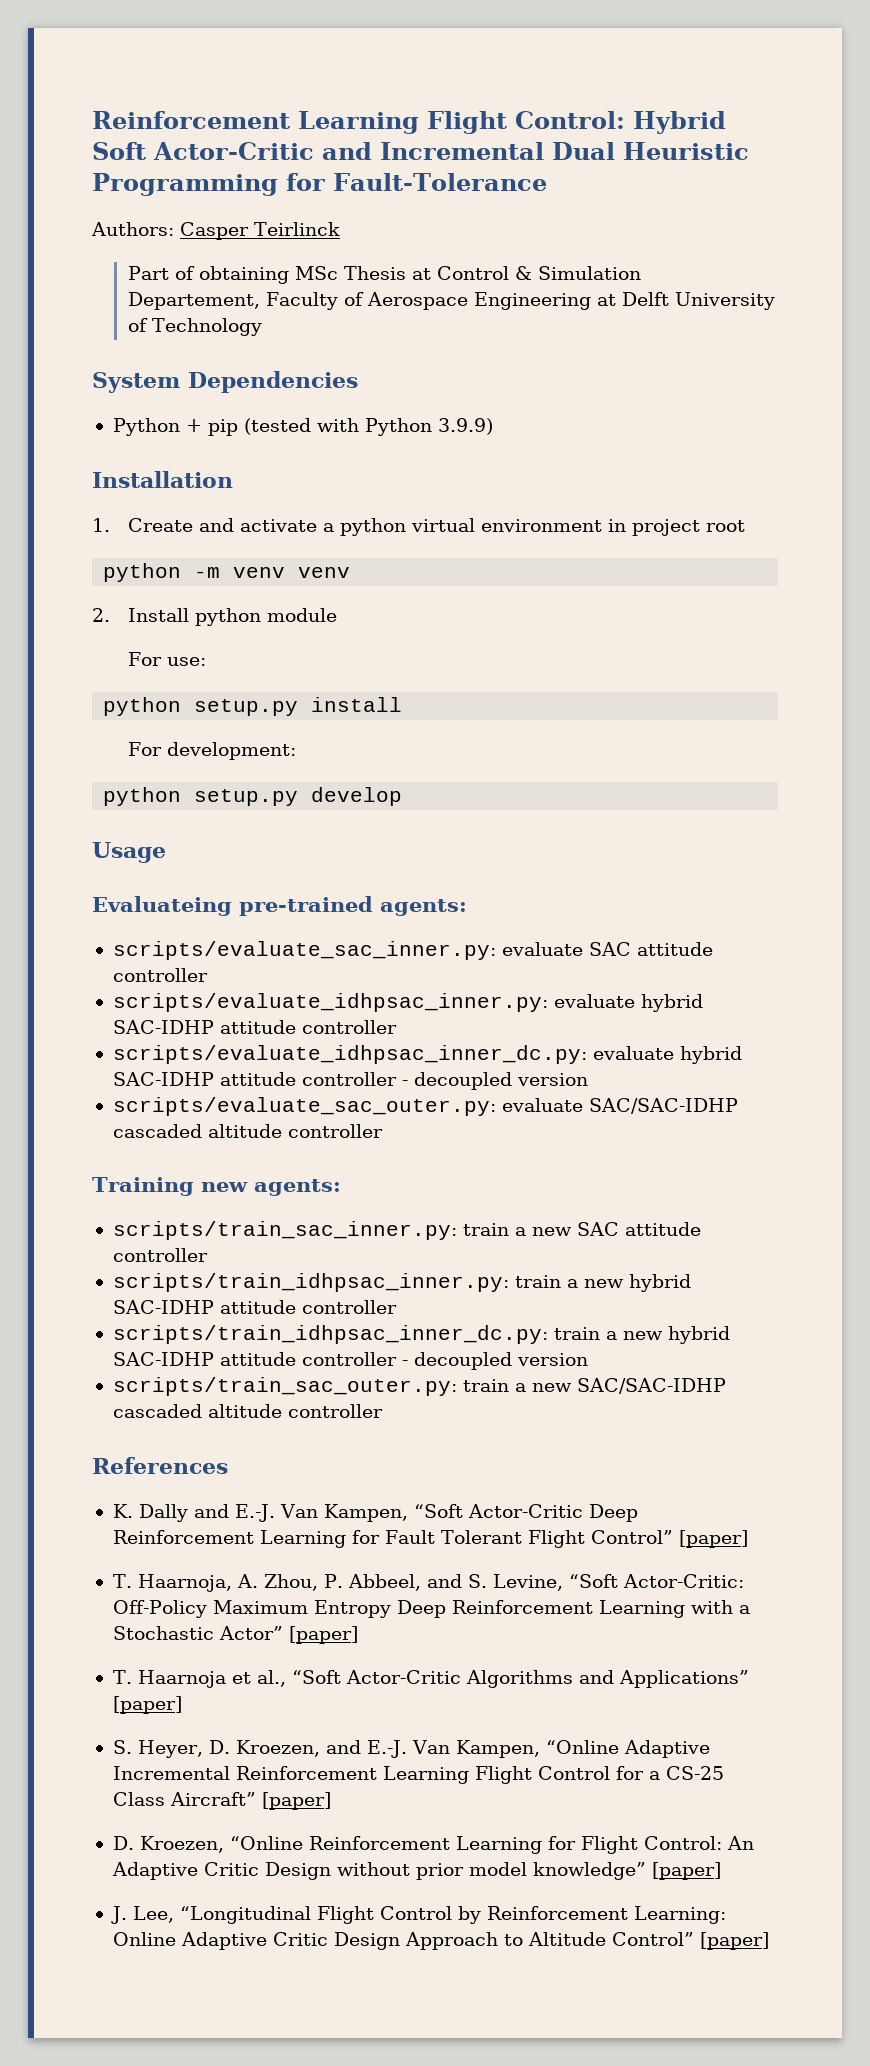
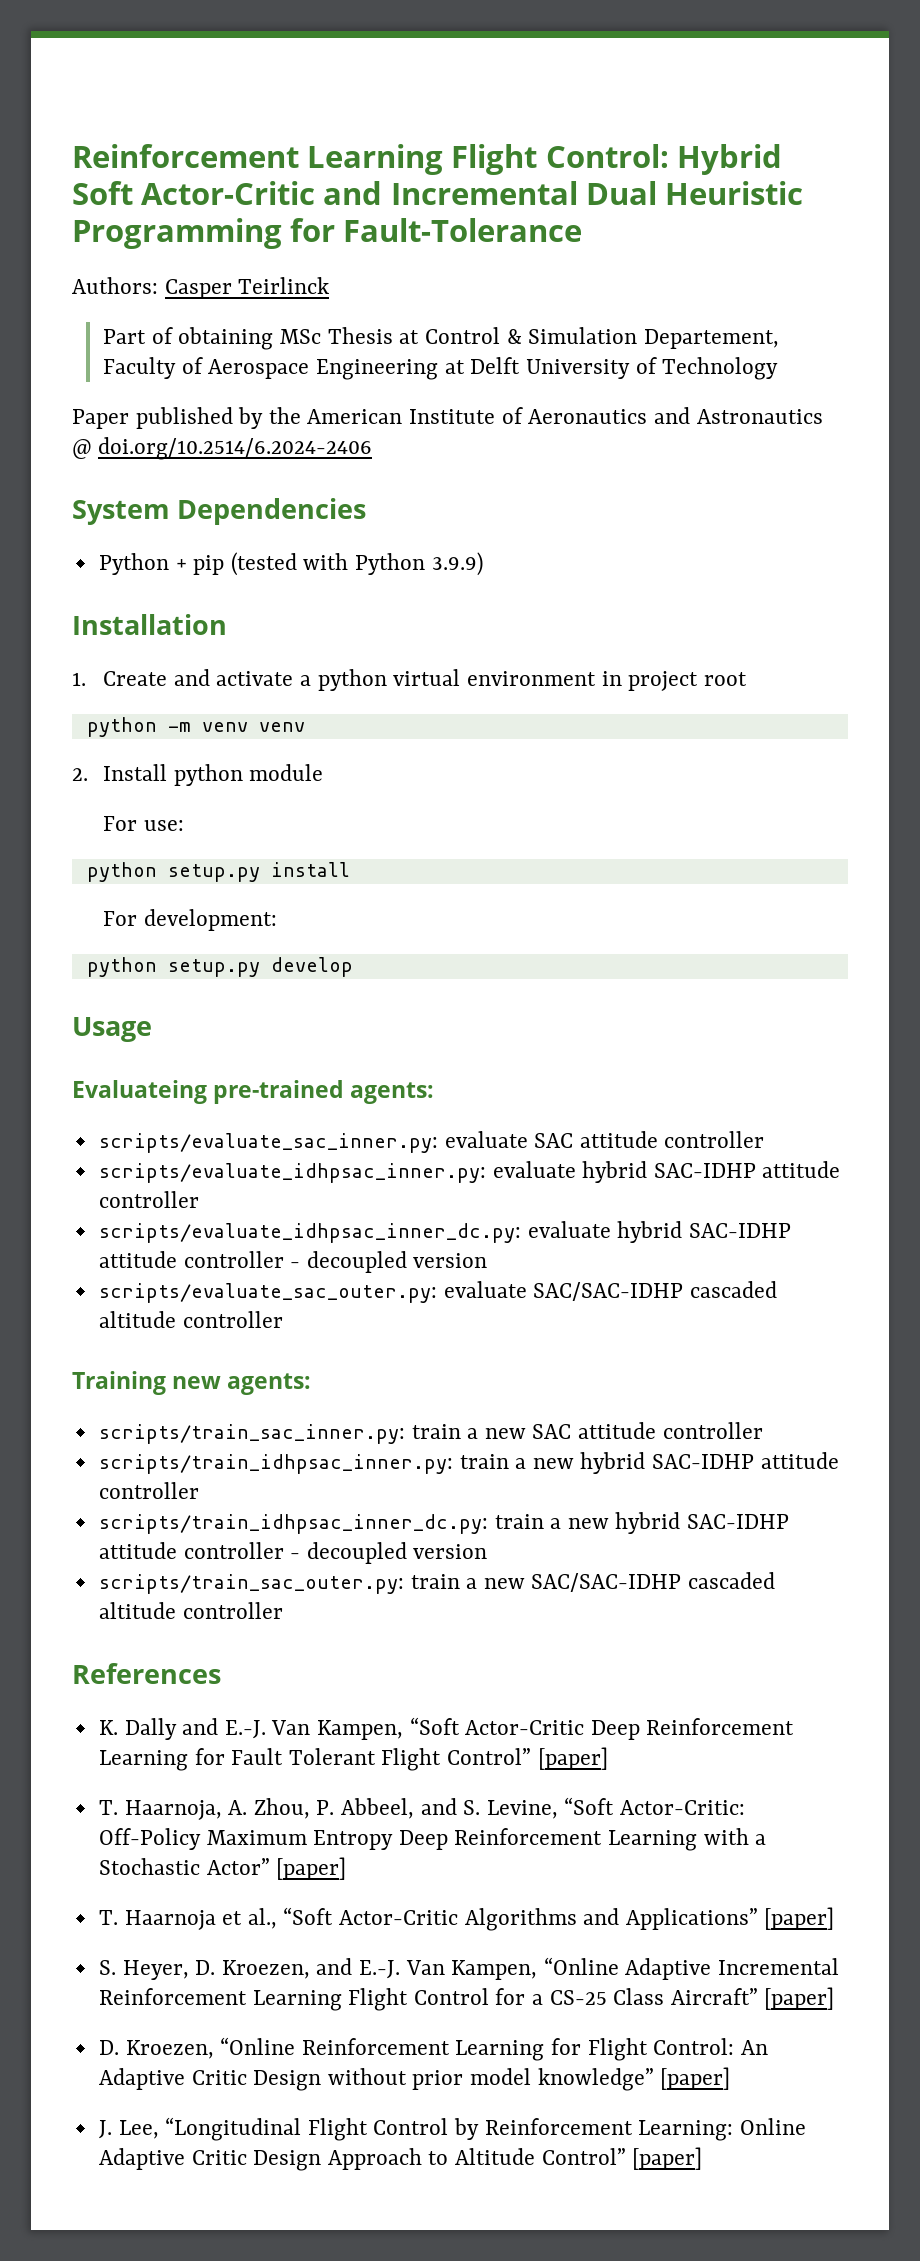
+ Paper published by the American Institute of Aeronautics and Astronautics @ doi.org/10.2514/6.2024-2406

